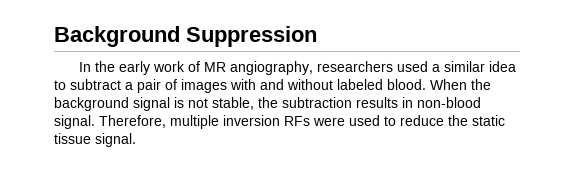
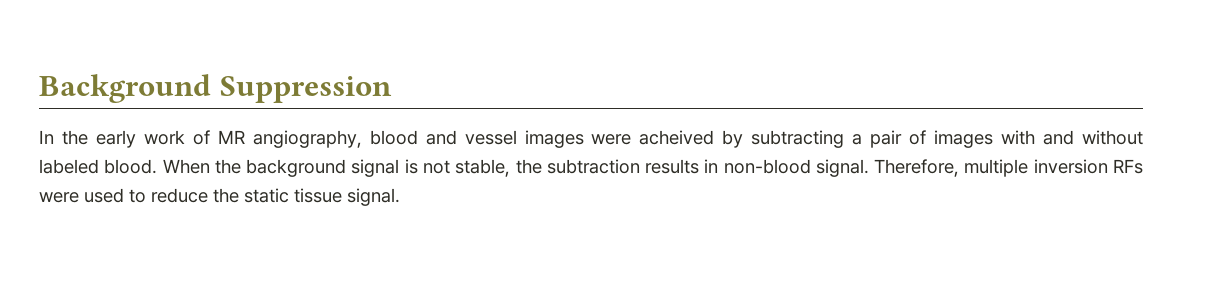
- In the early work of MR angiography, researchers used a similar idea to subtract a pair of images with and without labeled blood.
+ In the early work of MR angiography, blood and vessel images were acheived by subtracting a pair of images with and without labeled blood.

